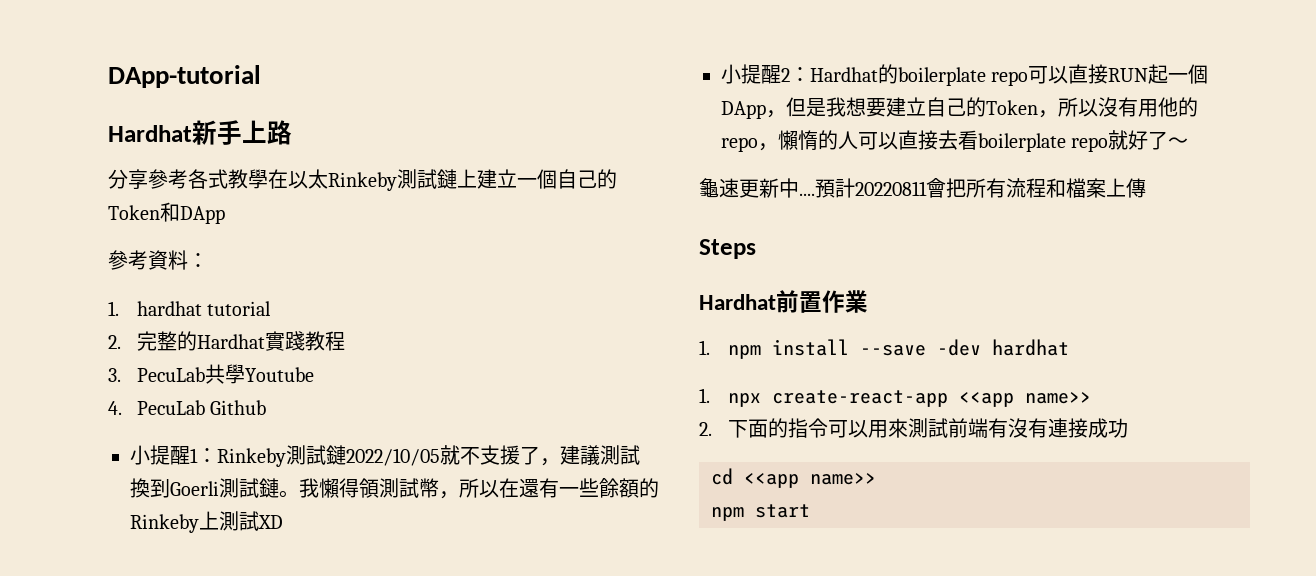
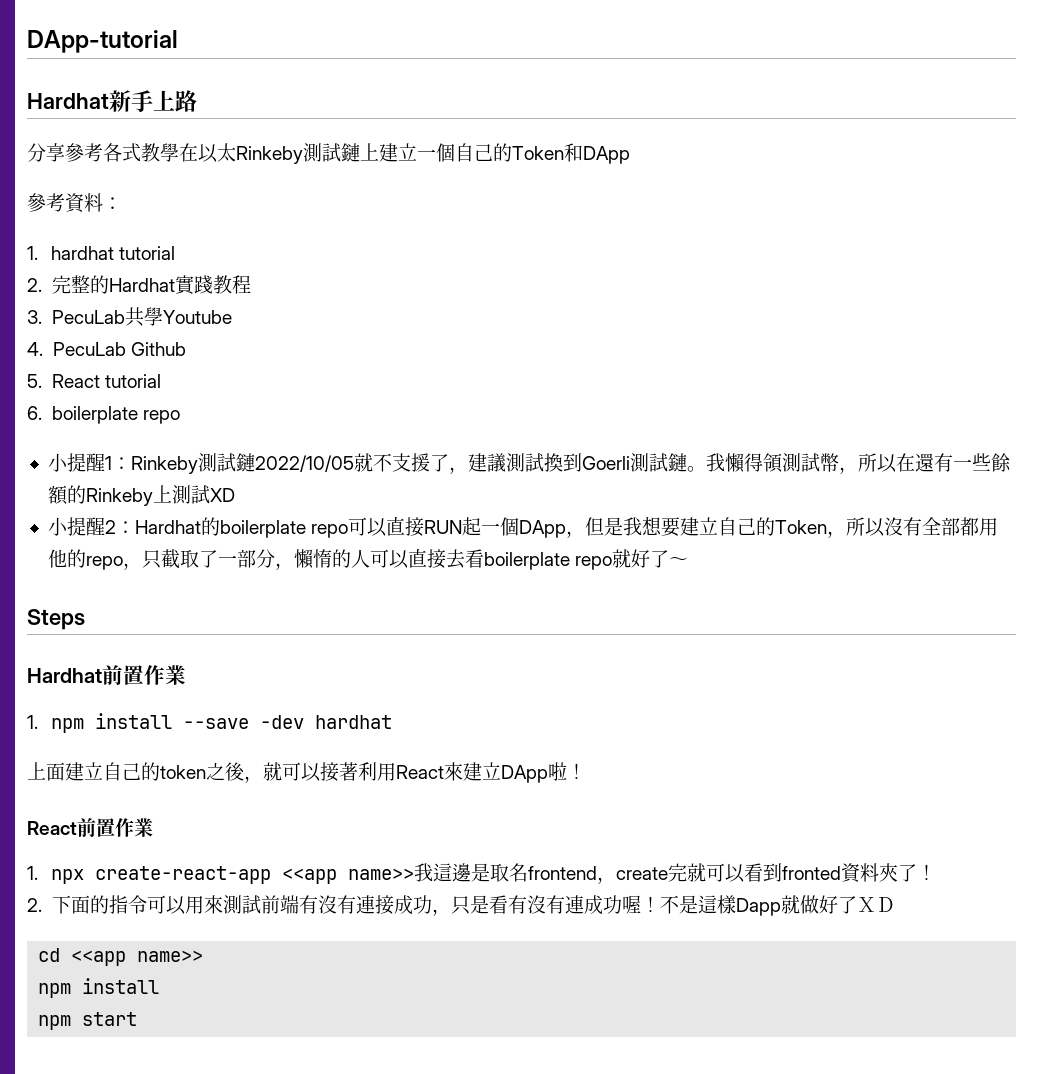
+ 5. React tutorial
+ 6. boilerplate repo
- 小提醒2：Hardhat的boilerplate repo可以直接RUN起一個DApp，但是我想要建立自己的Token，所以沒有用他的repo，懶惰的人可以直接去看boilerplate repo就好了～
+ 小提醒2：Hardhat的boilerplate repo可以直接RUN起一個DApp，但是我想要建立自己的Token，所以沒有全部都用他的repo，只截取了一部分，懶惰的人可以直接去看boilerplate repo就好了～
- 龜速更新中....預計20220811會把所有流程和檔案上傳
+ 上面建立自己的token之後，就可以接著利用React來建立DApp啦！
+ React前置作業
- 1. npx create-react-app <<app name>>
+ 1. npx create-react-app <<app name>>我這邊是取名frontend，create完就可以看到fronted資料夾了！
- 2.下面的指令可以用來測試前端有沒有連接成功
+ 2.下面的指令可以用來測試前端有沒有連接成功，只是看有沒有連成功喔！不是這樣Dapp就做好了ＸＤ
  cd <<app name>>
+ npm install

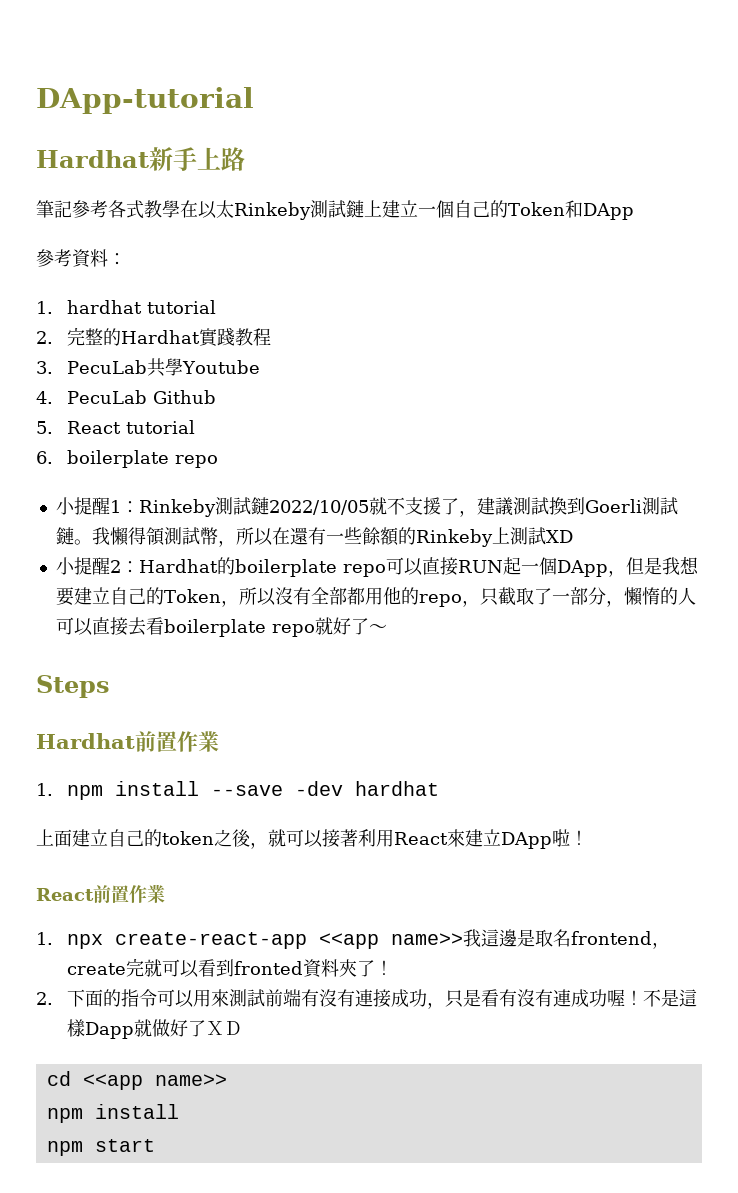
- 分享參考各式教學在以太Rinkeby測試鏈上建立一個自己的Token和DApp
+ 筆記參考各式教學在以太Rinkeby測試鏈上建立一個自己的Token和DApp

